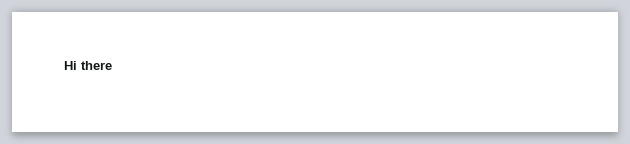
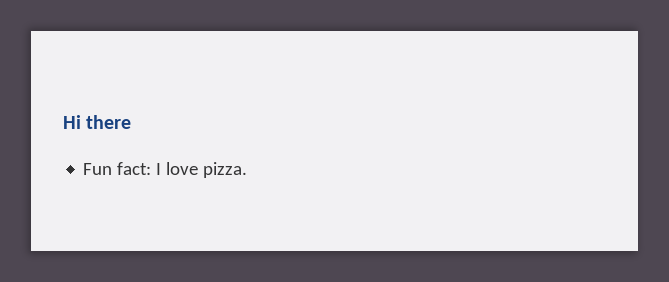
+ Fun fact: I love pizza.

